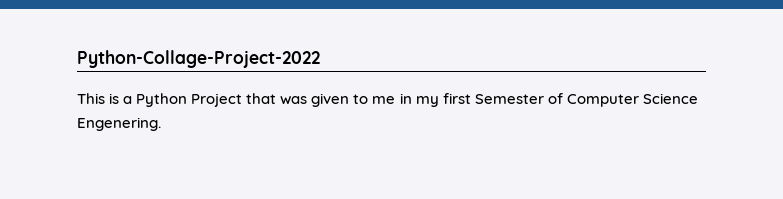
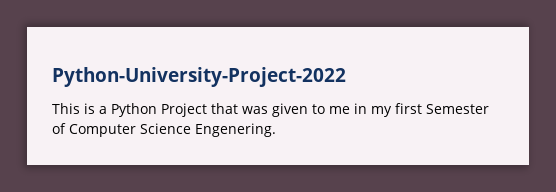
- Python-Collage-Project-2022
+ Python-University-Project-2022

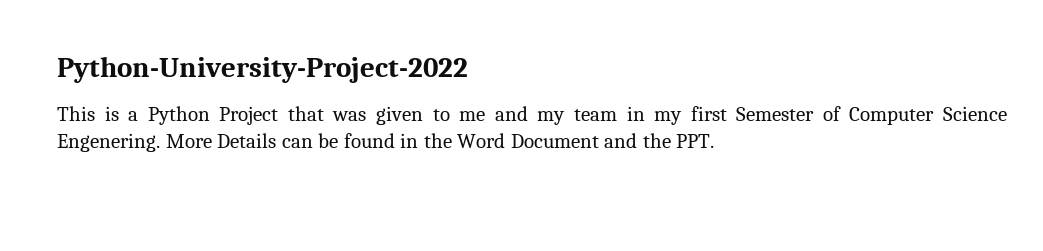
- This is a Python Project that was given to me in my first Semester of Computer Science Engenering.
+ This is a Python Project that was given to me and my team in my first Semester of Computer Science Engenering.
+ More Details can be found in the Word Document and the PPT.

